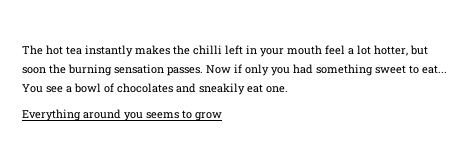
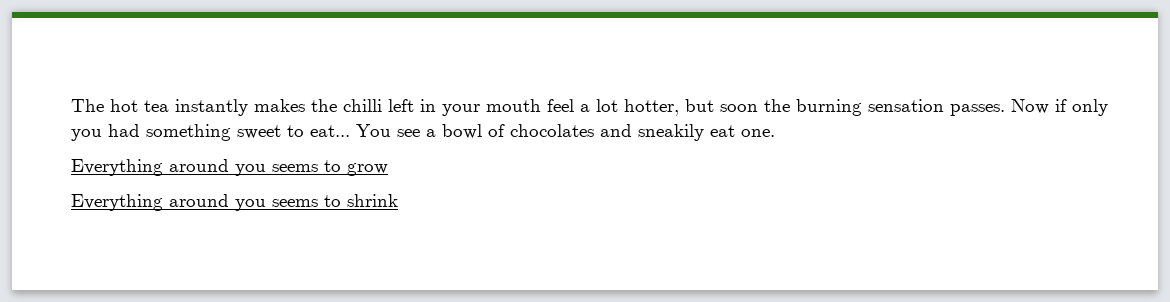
+ Everything around you seems to shrink

